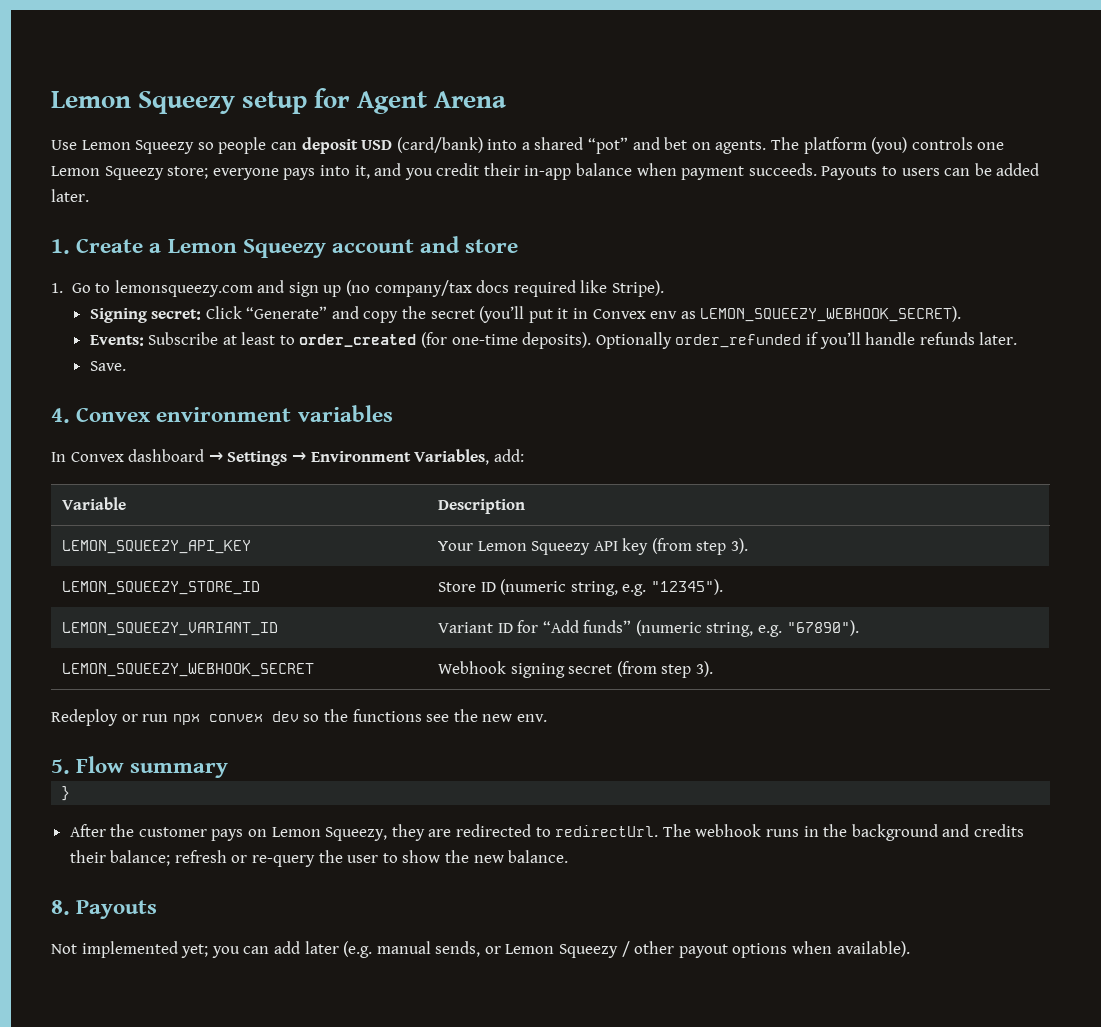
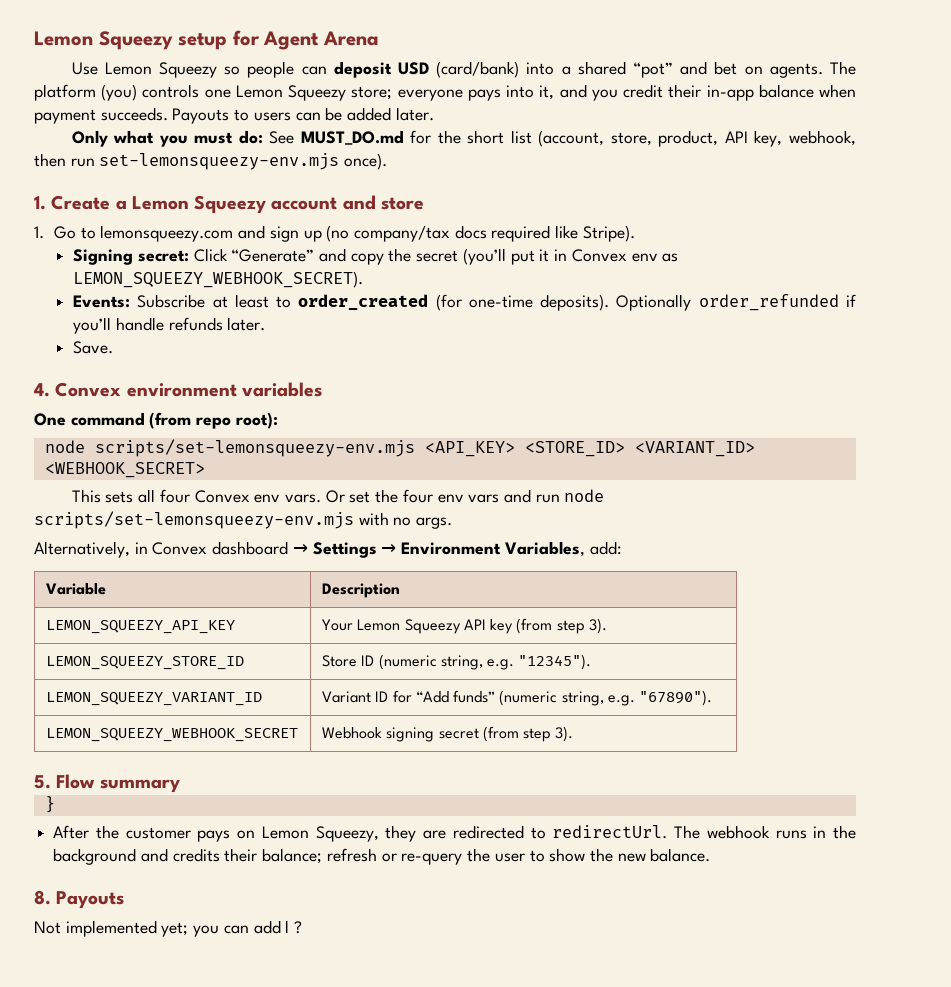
+ Only what you must do: See MUST_DO.md for the short list (account, store, product, API key, webhook, then run set-lemonsqueezy-env.mjs once).
- In Convex dashboard → Settings → Environment Variables, add:
+ One command (from repo root):
+ node scripts/set-lemonsqueezy-env.mjs <API_KEY> <STORE_ID> <VARIANT_ID> <WEBHOOK_SECRET>
+ This sets all four Convex env vars. Or set the four env vars and run node scripts/set-lemonsqueezy-env.mjs with no args.
+ Alternatively, in Convex dashboard → Settings → Environment Variables, add:
- Redeploy or run npx convex dev so the functions see the new env.
- Not implemented yet; you can add later (e.g. manual sends, or Lemon Squeezy / other payout options when available).
+ Not implemented yet; you can add l ?

